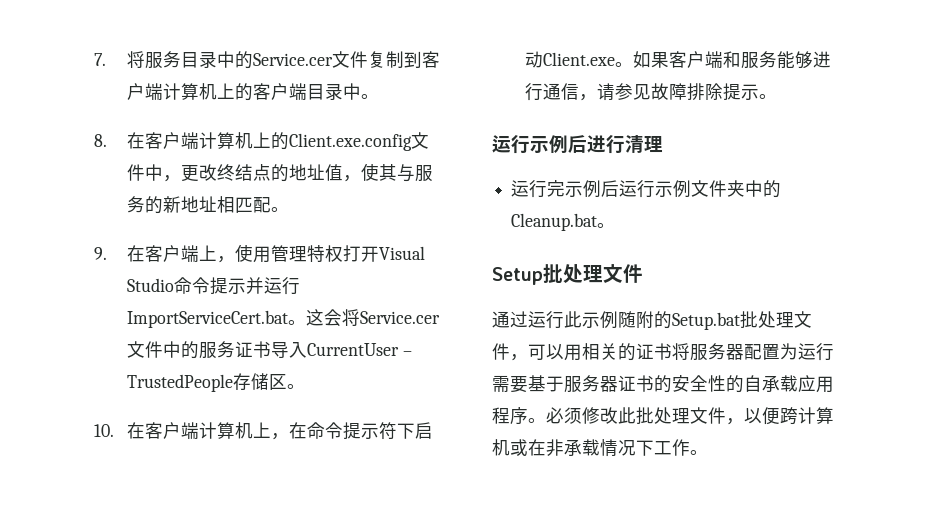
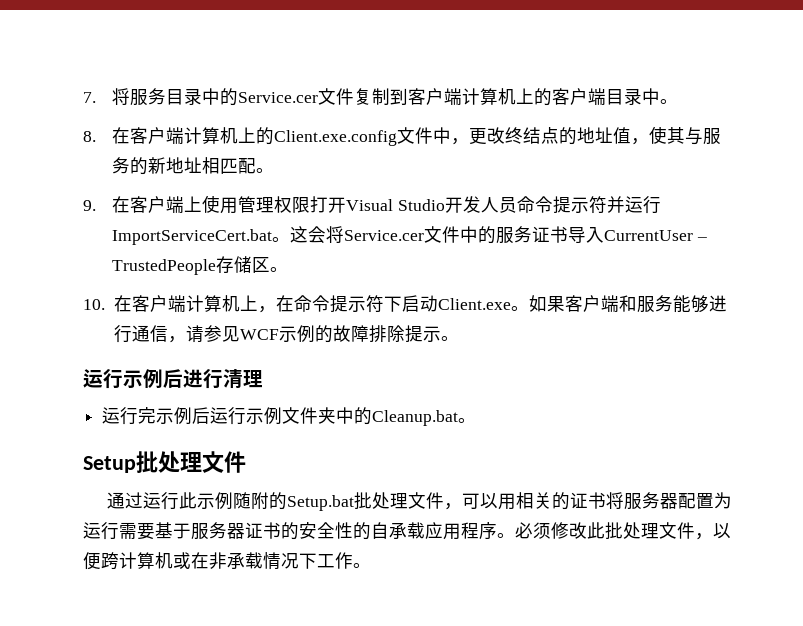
- 9.在客户端上，使用管理特权打开Visual Studio命令提示并运行ImportServiceCert.bat。
+ 9.在客户端上使用管理权限打开Visual Studio开发人员命令提示符并运行ImportServiceCert.bat。
- 如果客户端和服务能够进行通信，请参见故障排除提示。
+ 如果客户端和服务能够进行通信，请参见WCF示例的故障排除提示。

